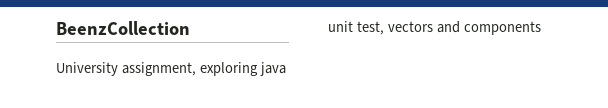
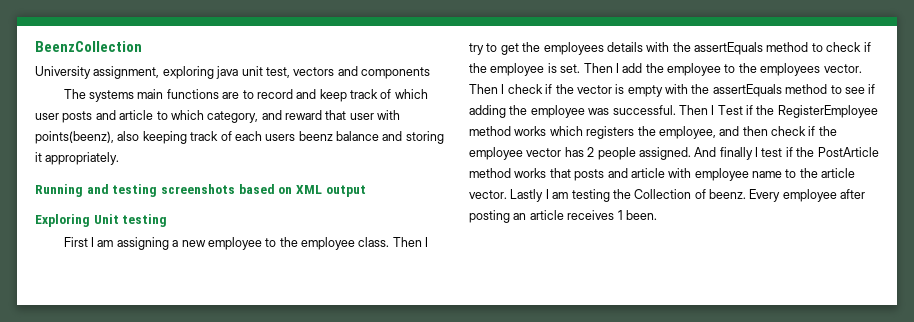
+ The systems main functions are to record and keep track of which user posts and article to which category, and reward that user with points(beenz), also keeping track of each users beenz balance and storing it appropriately.
+ Running and testing screenshots based on XML output
+ Exploring Unit testing
+ First I am assigning a new employee to the employee class. Then I try to get the employees details with the assertEquals method to check if the employee is set. Then I add the employee to the employees vector. Then I check if the vector is empty with the assertEquals method to see if adding the employee was successful. Then I Test if the RegisterEmployee method works which registers the employee, and then check if the employee vector has 2 people assigned. And finally I test if the PostArticle method works that posts and article with employee name to the article vector. Lastly I am testing the Collection of beenz. Every employee after posting an article receives 1 been.

